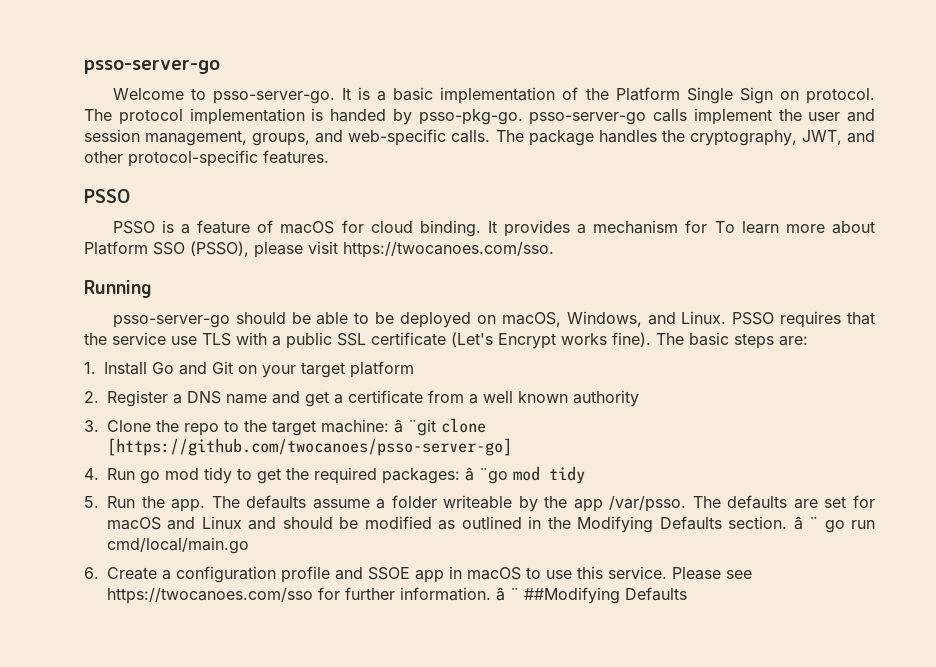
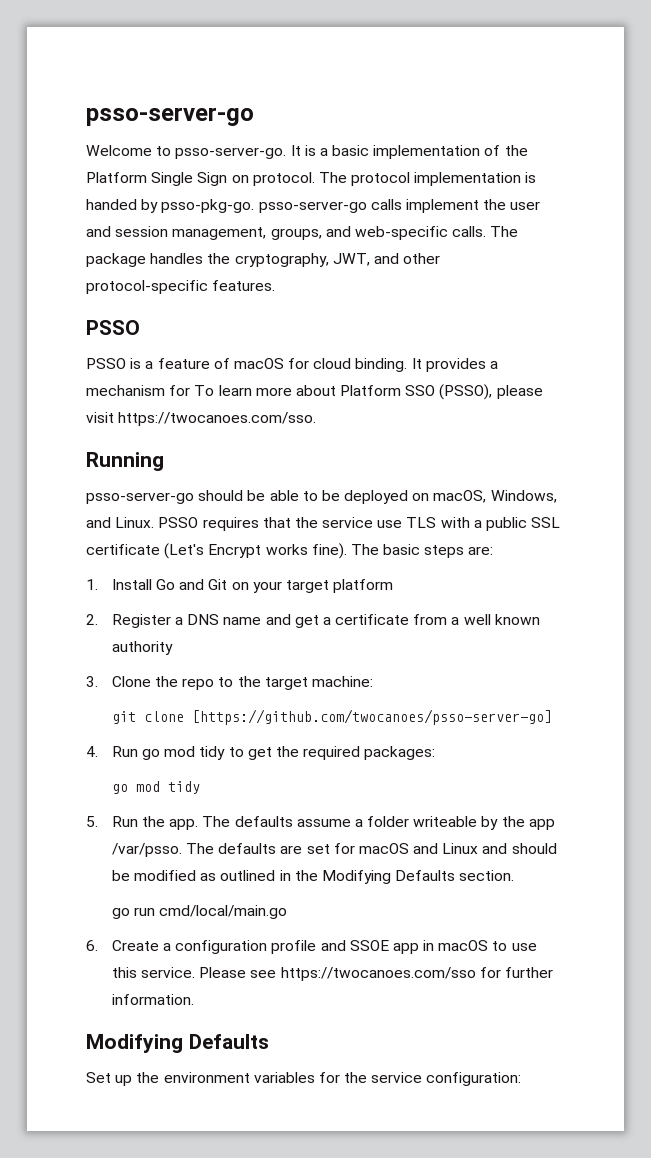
- 3. Clone the repo to the target machine: â ¨git clone [https://github.com/twocanoes/psso-server-go]
+ 3. Clone the repo to the target machine:
+ git clone [https://github.com/twocanoes/psso-server-go]
- 4. Run go mod tidy to get the required packages: â ¨go mod tidy
+ 4. Run go mod tidy to get the required packages:
+ go mod tidy
- The defaults are set for macOS and Linux and should be modified as outlined in the Modifying Defaults section. â ¨ go run cmd/local/main.go
+ The defaults are set for macOS and Linux and should be modified as outlined in the Modifying Defaults section.
+ go run cmd/local/main.go
- Please see https://twocanoes.com/sso for further information. â ¨ ##Modifying Defaults
+ Please see https://twocanoes.com/sso for further information.
+ Modifying Defaults
+ Set up the environment variables for the service configuration:

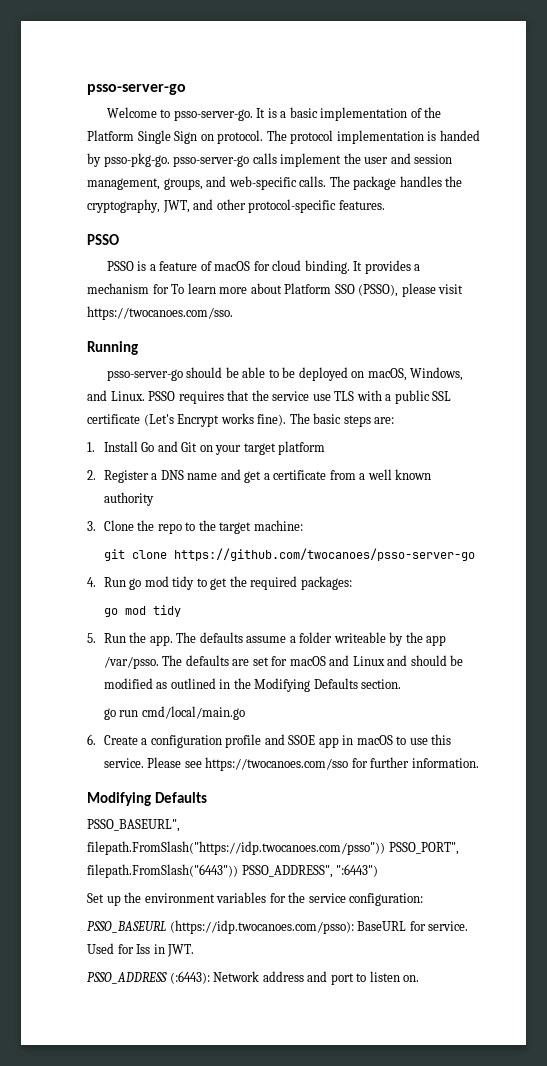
- git clone [https://github.com/twocanoes/psso-server-go]
+ git clone https://github.com/twocanoes/psso-server-go
+ PSSO_BASEURL", filepath.FromSlash("https://idp.twocanoes.com/psso")) PSSO_PORT", filepath.FromSlash("6443")) PSSO_ADDRESS", ":6443")
+ PSSO_BASEURL (https://idp.twocanoes.com/psso): BaseURL for service. Used for Iss in JWT.
+ PSSO_ADDRESS (:6443): Network address and port to listen on.

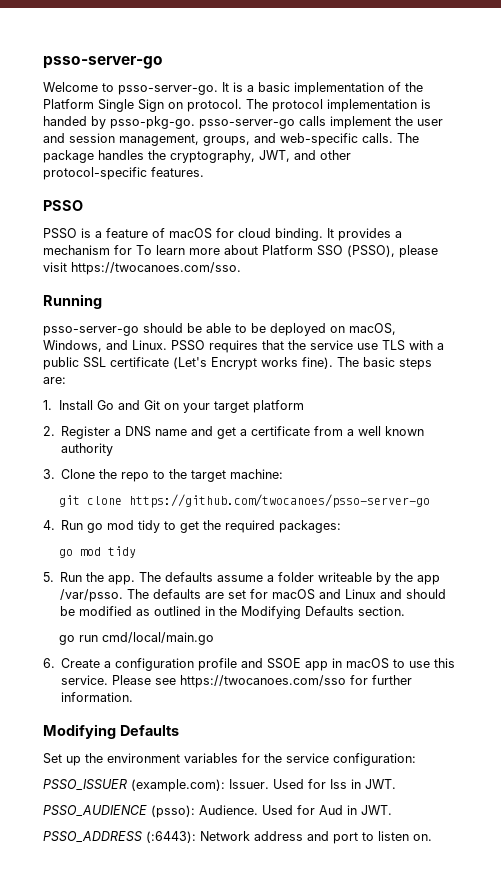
- PSSO_BASEURL", filepath.FromSlash("https://idp.twocanoes.com/psso")) PSSO_PORT", filepath.FromSlash("6443")) PSSO_ADDRESS", ":6443")
- PSSO_BASEURL (https://idp.twocanoes.com/psso): BaseURL for service.
+ PSSO_ISSUER (example.com): Issuer.
+ PSSO_AUDIENCE (psso): Audience. Used for Aud in JWT.

